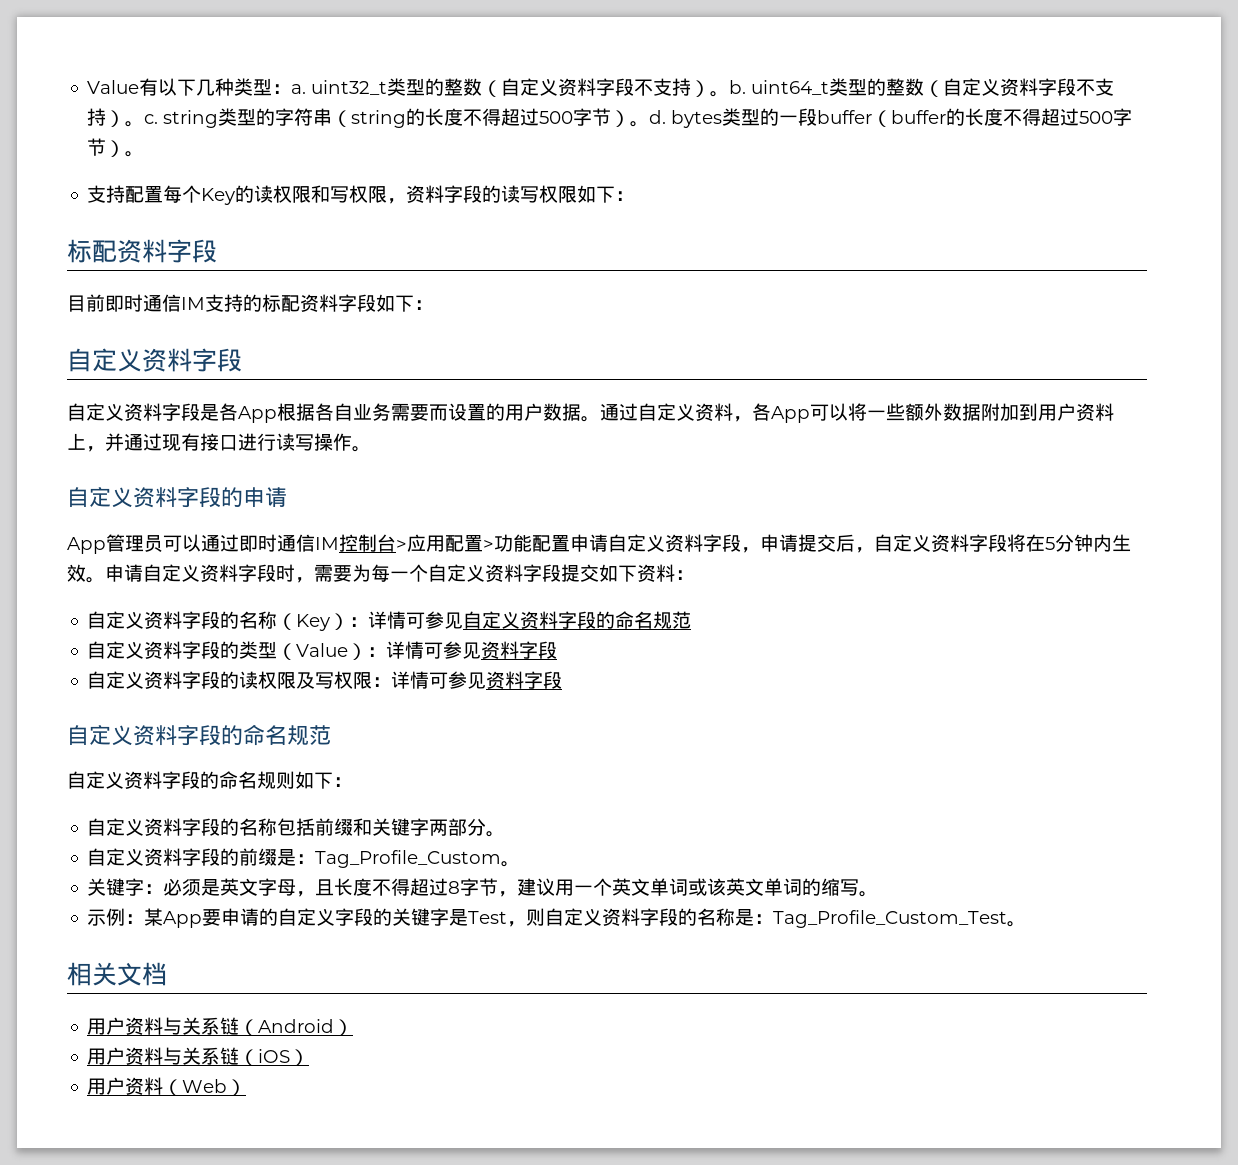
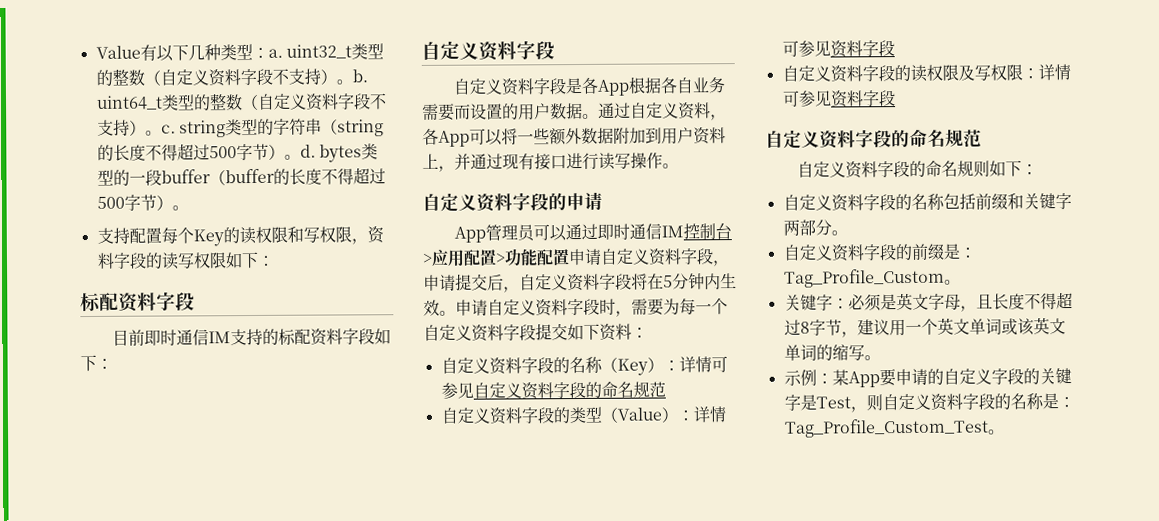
- 相关文档
- 用户资料与关系链（Android）
- 用户资料与关系链（iOS）
- 用户资料（Web）

